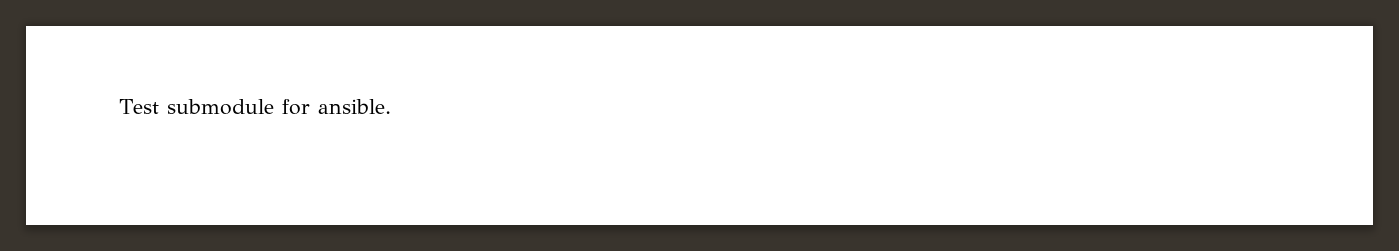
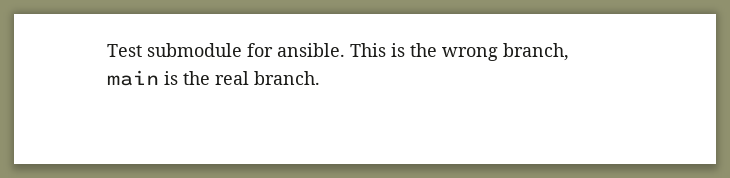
+ This is the wrong branch, main is the real branch.

